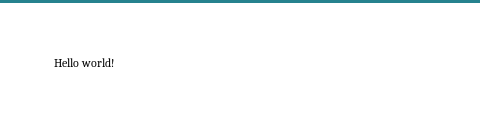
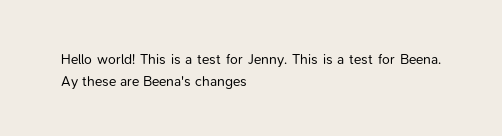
+ This is a test for Jenny. This is a test for Beena. Ay these are Beena's changes

